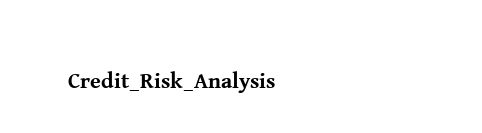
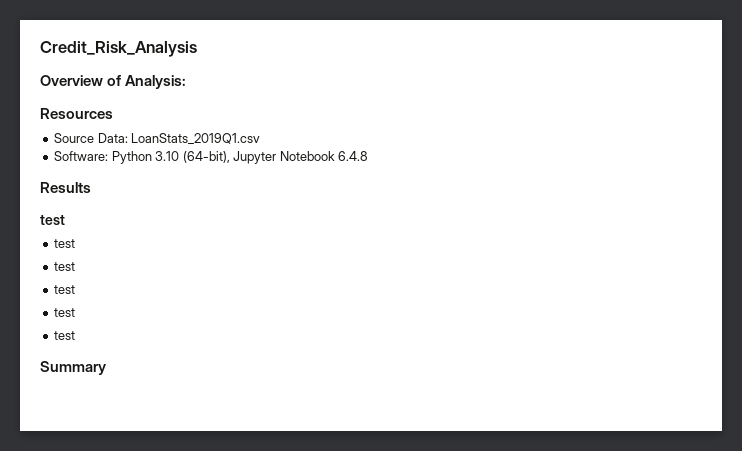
+ Overview of Analysis:
+ Resources
+ Source Data: LoanStats_2019Q1.csv
+ Software: Python 3.10 (64-bit), Jupyter Notebook 6.4.8
+ Results
+ test
+ test
+ test
+ test
+ test
+ test
+ Summary

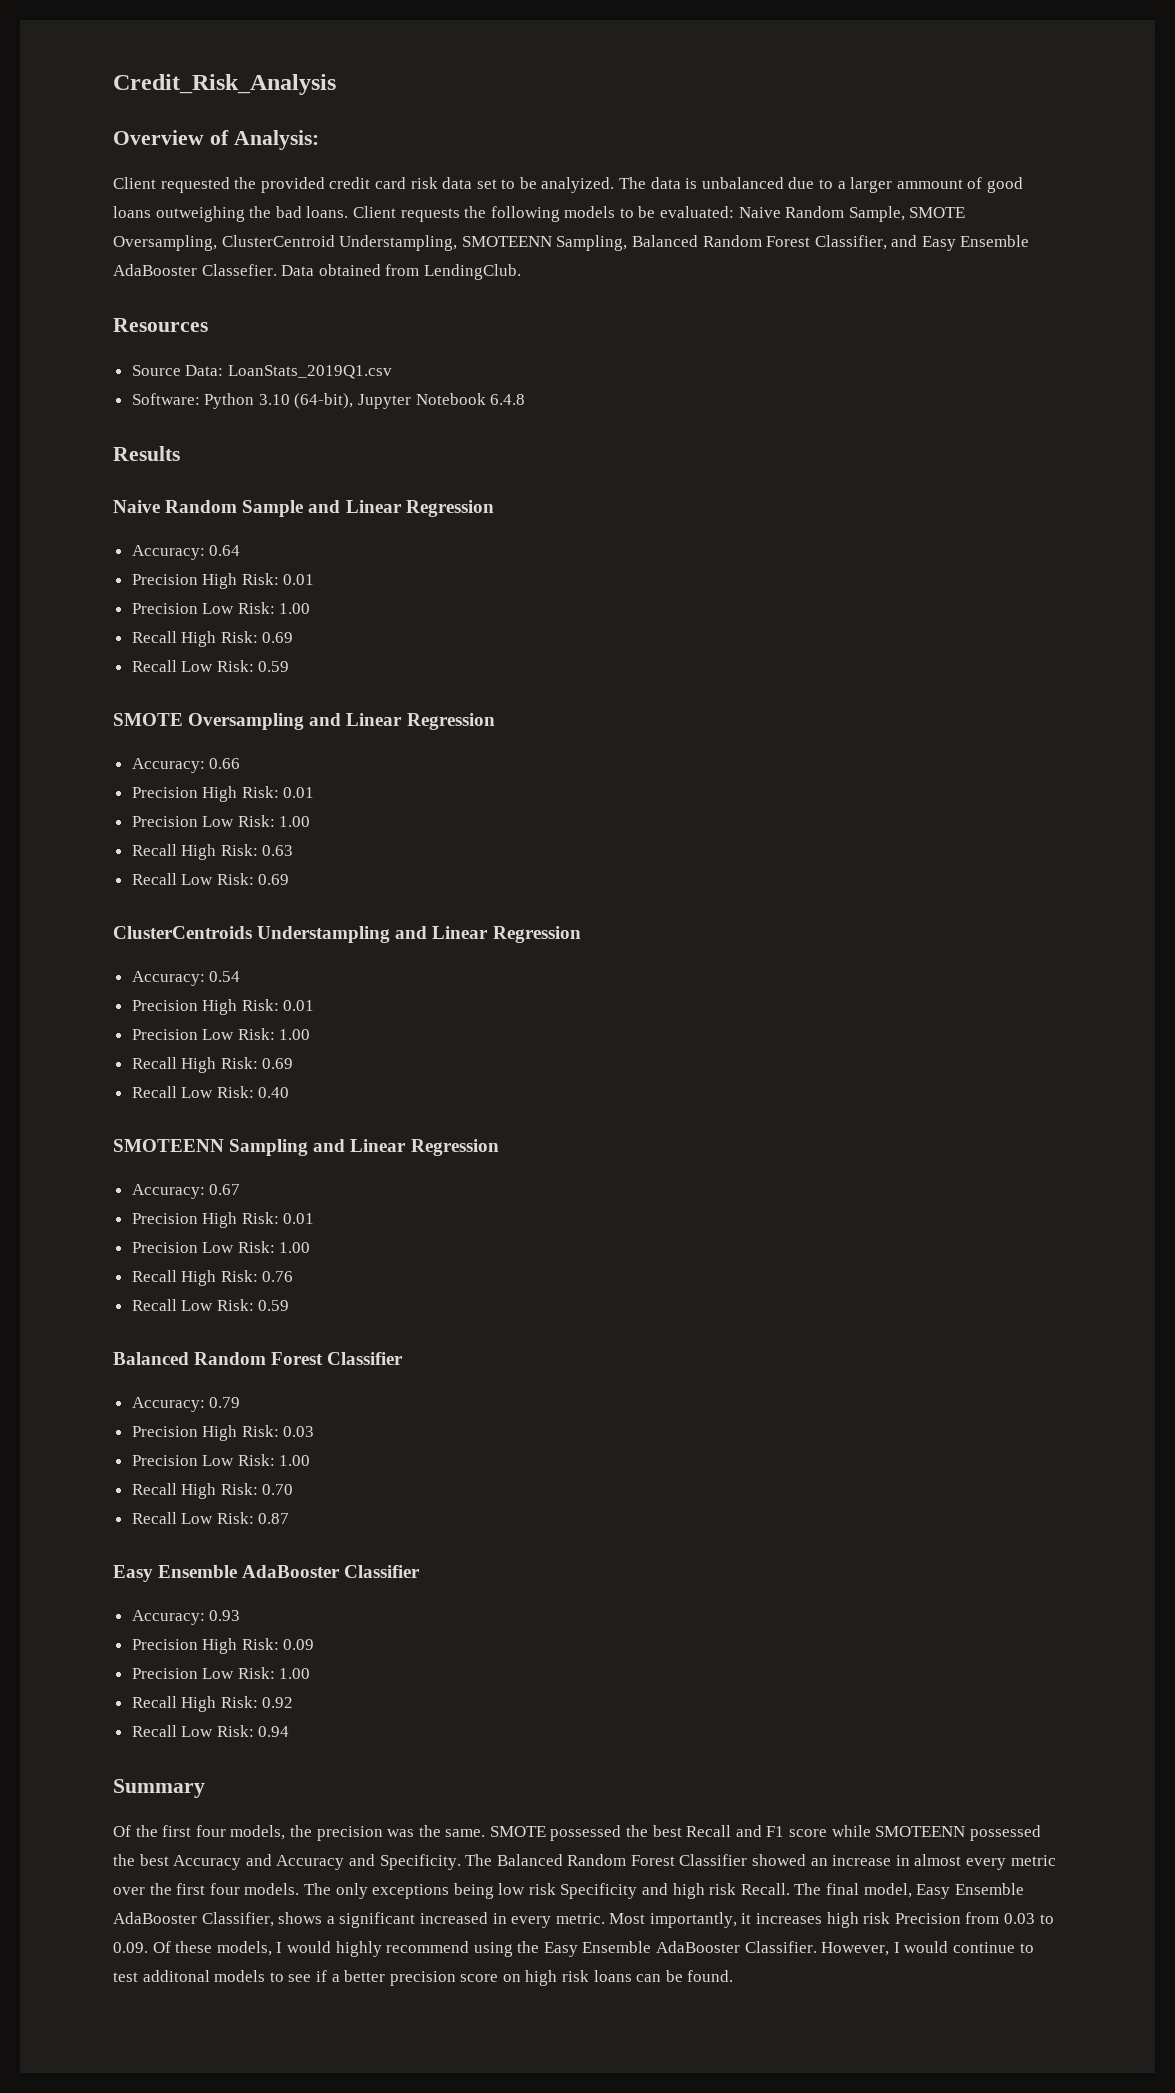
+ Client requested the provided credit card risk data set to be analyized. The data is unbalanced due to a larger ammount of good loans outweighing the bad loans. Client requests the following models to be evaluated: Naive Random Sample, SMOTE Oversampling, ClusterCentroid Understampling, SMOTEENN Sampling, Balanced Random Forest Classifier, and Easy Ensemble AdaBooster Classefier. Data obtained from LendingClub.
  Results
- test
- test
- test
- test
- test
- test
+ Naive Random Sample and Linear Regression
+ Accuracy: 0.64
+ Precision High Risk: 0.01
+ Precision Low Risk: 1.00
+ Recall High Risk: 0.69
+ Recall Low Risk: 0.59
+ SMOTE Oversampling and Linear Regression
+ Accuracy: 0.66
+ Precision High Risk: 0.01
+ Precision Low Risk: 1.00
+ Recall High Risk: 0.63
+ Recall Low Risk: 0.69
+ ClusterCentroids Understampling and Linear Regression
+ Accuracy: 0.54
+ Precision High Risk: 0.01
+ Precision Low Risk: 1.00
+ Recall High Risk: 0.69
+ Recall Low Risk: 0.40
+ SMOTEENN Sampling and Linear Regression
+ Accuracy: 0.67
+ Precision High Risk: 0.01
+ Precision Low Risk: 1.00
+ Recall High Risk: 0.76
+ Recall Low Risk: 0.59
+ Balanced Random Forest Classifier
+ Accuracy: 0.79
+ Precision High Risk: 0.03
+ Precision Low Risk: 1.00
+ Recall High Risk: 0.70
+ Recall Low Risk: 0.87
+ Easy Ensemble AdaBooster Classifier
+ Accuracy: 0.93
+ Precision High Risk: 0.09
+ Precision Low Risk: 1.00
+ Recall High Risk: 0.92
+ Recall Low Risk: 0.94
  Summary
+ Of the first four models, the precision was the same. SMOTE possessed the best Recall and F1 score while SMOTEENN possessed the best Accuracy and Accuracy and Specificity. The Balanced Random Forest Classifier showed an increase in almost every metric over the first four models. The only exceptions being low risk Specificity and high risk Recall. The final model, Easy Ensemble AdaBooster Classifier, shows a significant increased in every metric. Most importantly, it increases high risk Precision from 0.03 to 0.09. Of these models, I would highly recommend using the Easy Ensemble AdaBooster Classifier. However, I would continue to test additonal models to see if a better precision score on high risk loans can be found.

